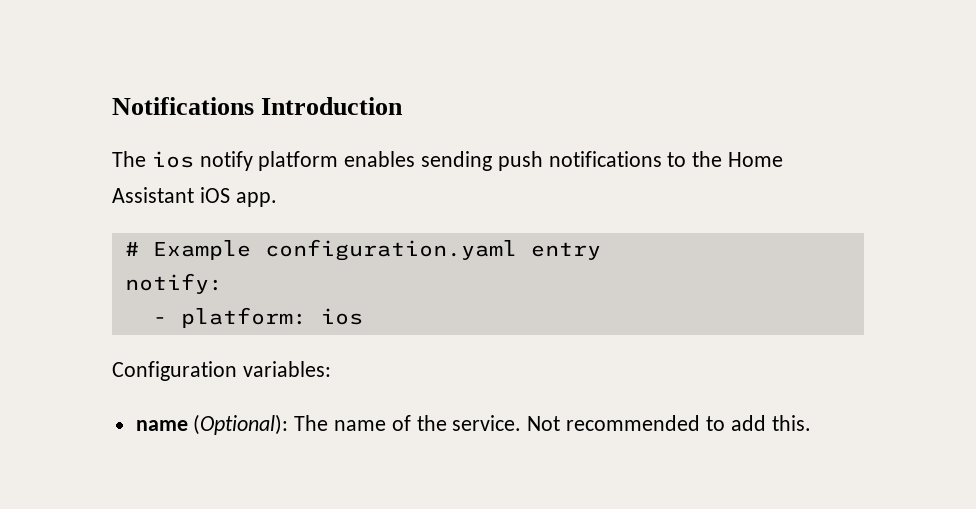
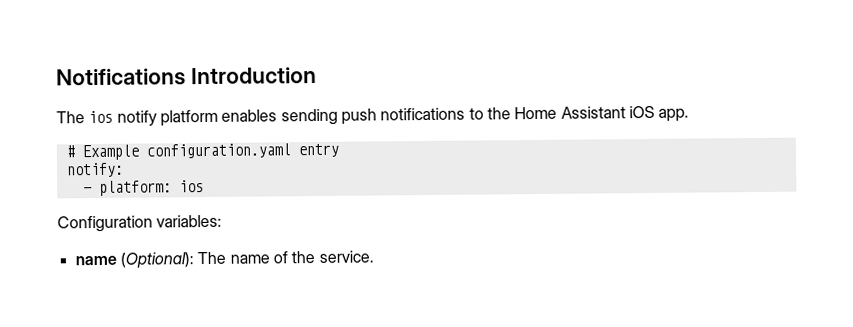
- Not recommended to add this.

